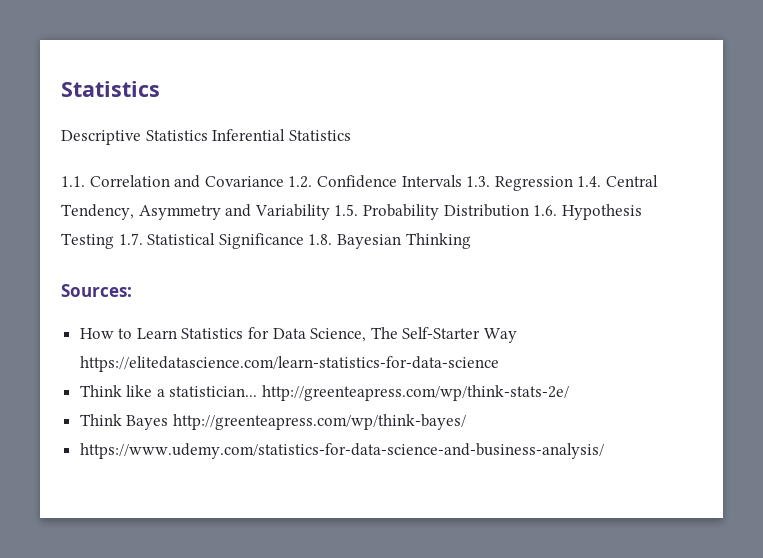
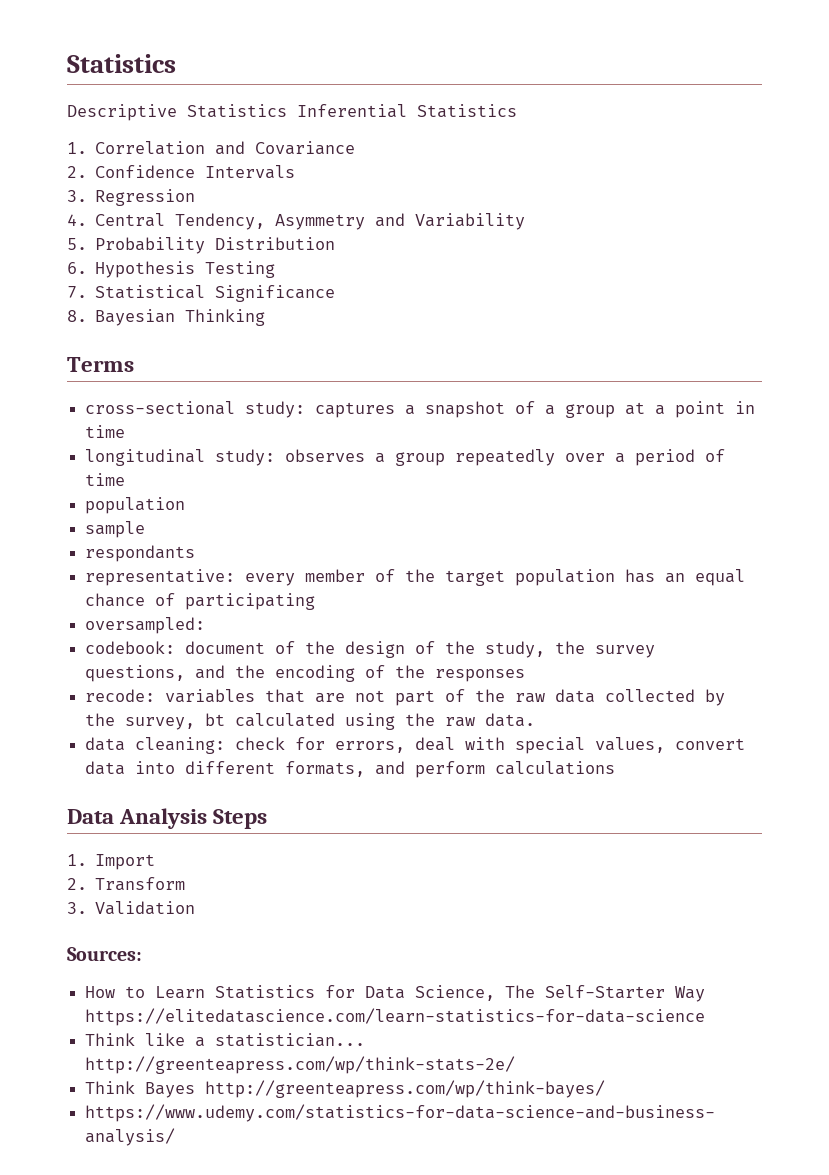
- 1.1. Correlation and Covariance 1.2. Confidence Intervals 1.3. Regression 1.4. Central Tendency, Asymmetry and Variability 1.5. Probability Distribution 1.6. Hypothesis Testing 1.7. Statistical Significance 1.8. Bayesian Thinking
+ 1. Correlation and Covariance
+ 2. Confidence Intervals
+ 3. Regression
+ 4. Central Tendency, Asymmetry and Variability
+ 5. Probability Distribution
+ 6. Hypothesis Testing
+ 7. Statistical Significance
+ 8. Bayesian Thinking
+ Terms
+ cross-sectional study: captures a snapshot of a group at a point in time
+ longitudinal study: observes a group repeatedly over a period of time
+ population
+ sample
+ respondants
+ representative: every member of the target population has an equal chance of participating
+ oversampled:
+ codebook: document of the design of the study, the survey questions, and the encoding of the responses
+ recode: variables that are not part of the raw data collected by the survey, bt calculated using the raw data.
+ data cleaning: check for errors, deal with special values, convert data into different formats, and perform calculations
+ Data Analysis Steps
+ 1. Import
+ 2. Transform
+ 3. Validation

